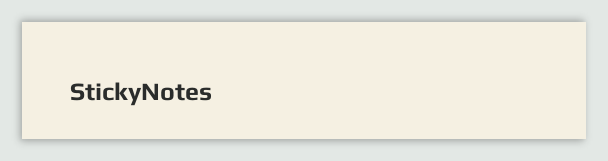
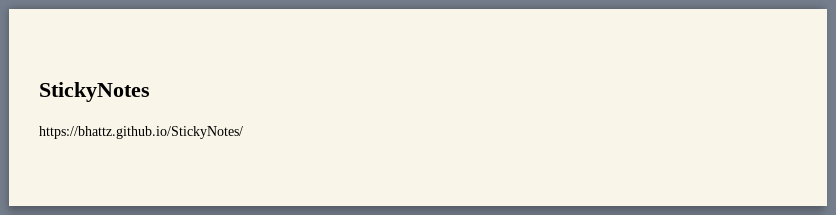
+ https://bhattz.github.io/StickyNotes/

